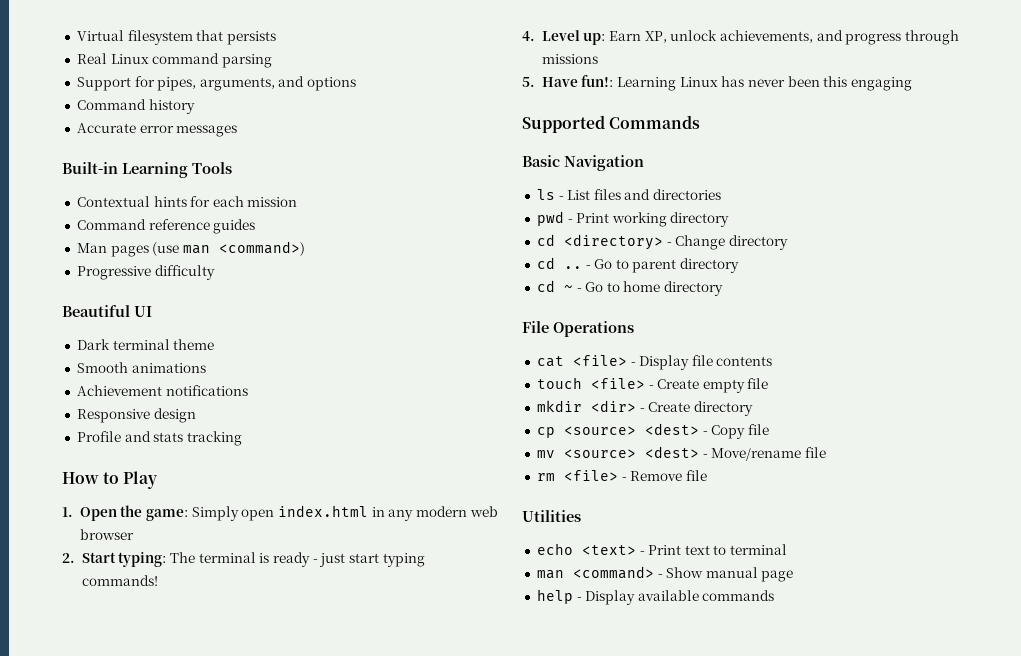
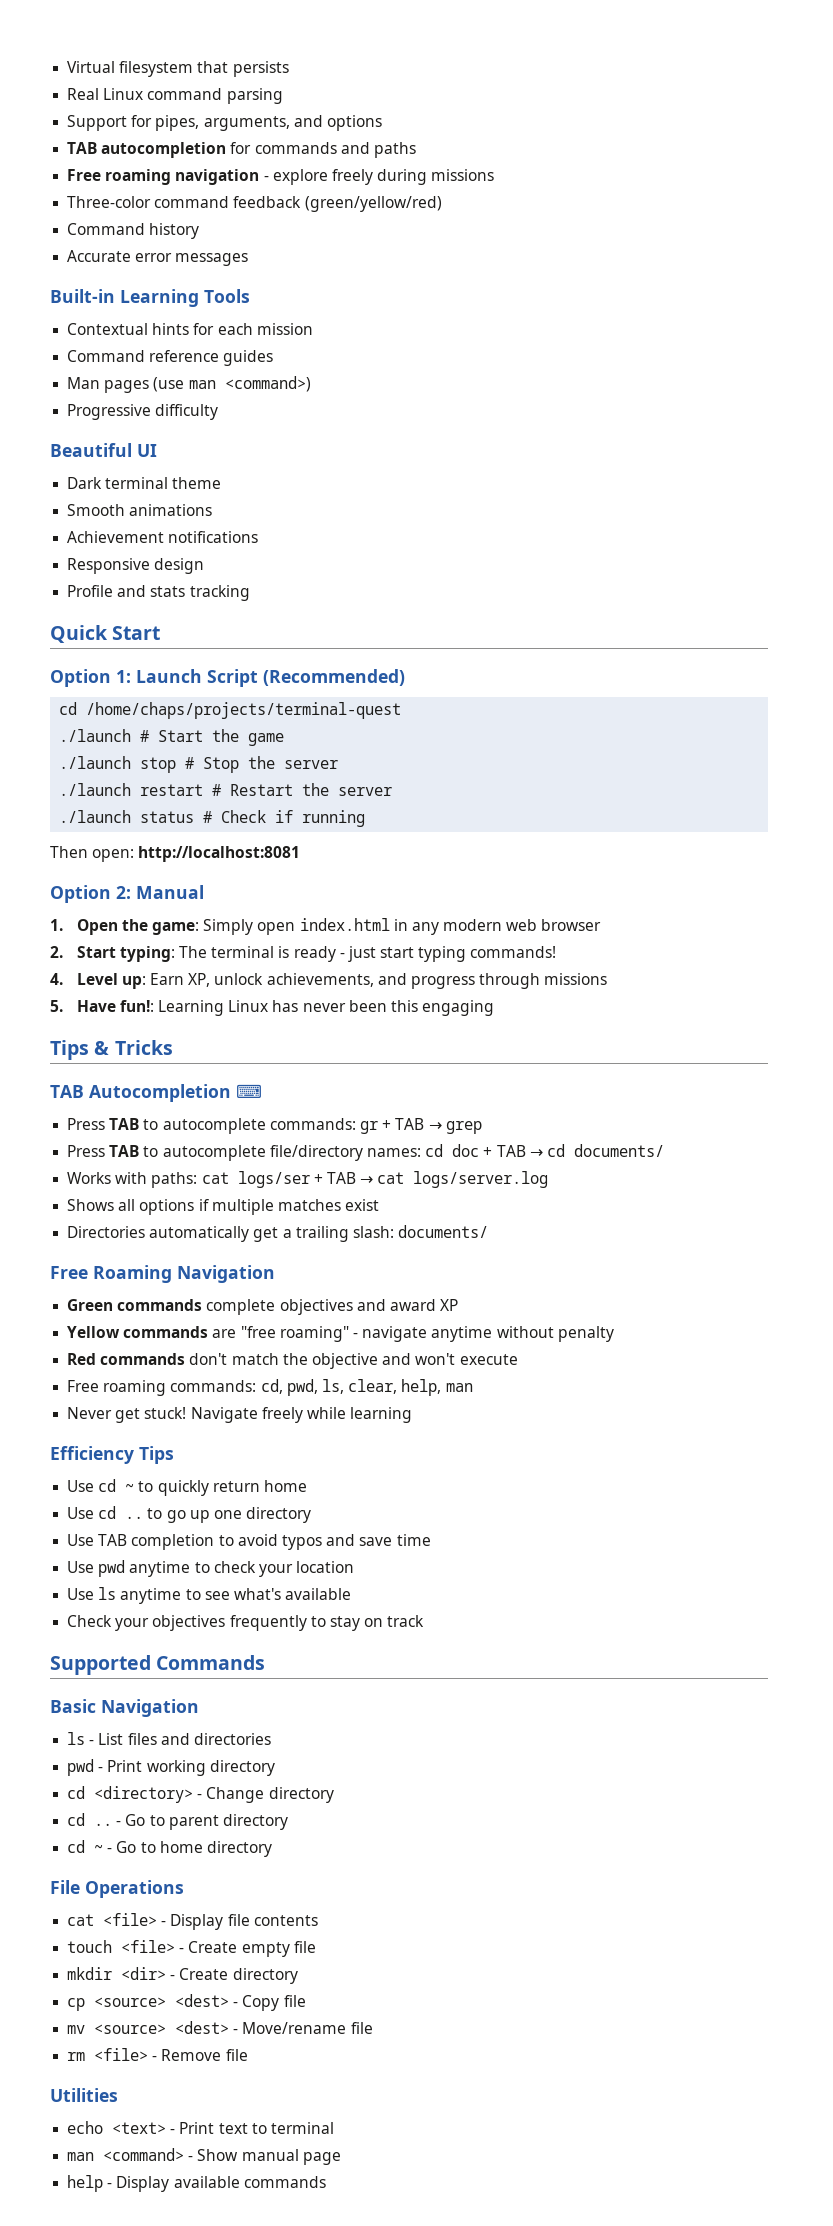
+ TAB autocompletion for commands and paths
+ Free roaming navigation - explore freely during missions
+ Three-color command feedback (green/yellow/red)
- How to Play
+ Quick Start
+ Option 1: Launch Script (Recommended)
+ cd /home/chaps/projects/terminal-quest
+ ./launch # Start the game
+ ./launch stop # Stop the server
+ ./launch restart # Restart the server
+ ./launch status # Check if running
+ Then open: http://localhost:8081
+ Option 2: Manual
+ Tips & Tricks
+ TAB Autocompletion ⌨
+ Press TAB to autocomplete commands: gr + TAB → grep
+ Press TAB to autocomplete file/directory names: cd doc + TAB → cd documents/
+ Works with paths: cat logs/ser + TAB → cat logs/server.log
+ Shows all options if multiple matches exist
+ Directories automatically get a trailing slash: documents/
+ Free Roaming Navigation
+ Green commands complete objectives and award XP
+ Yellow commands are "free roaming" - navigate anytime without penalty
+ Red commands don't match the objective and won't execute
+ Free roaming commands: cd, pwd, ls, clear, help, man
+ Never get stuck! Navigate freely while learning
+ Efficiency Tips
+ Use cd ~ to quickly return home
+ Use cd .. to go up one directory
+ Use TAB completion to avoid typos and save time
+ Use pwd anytime to check your location
+ Use ls anytime to see what's available
+ Check your objectives frequently to stay on track

